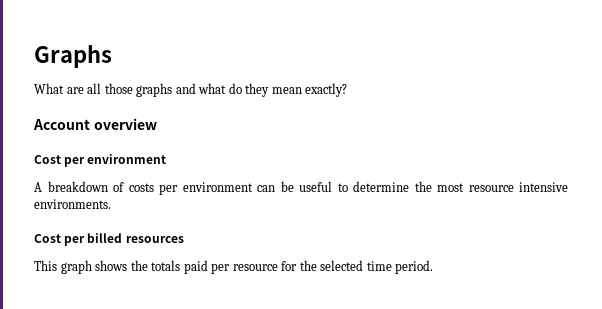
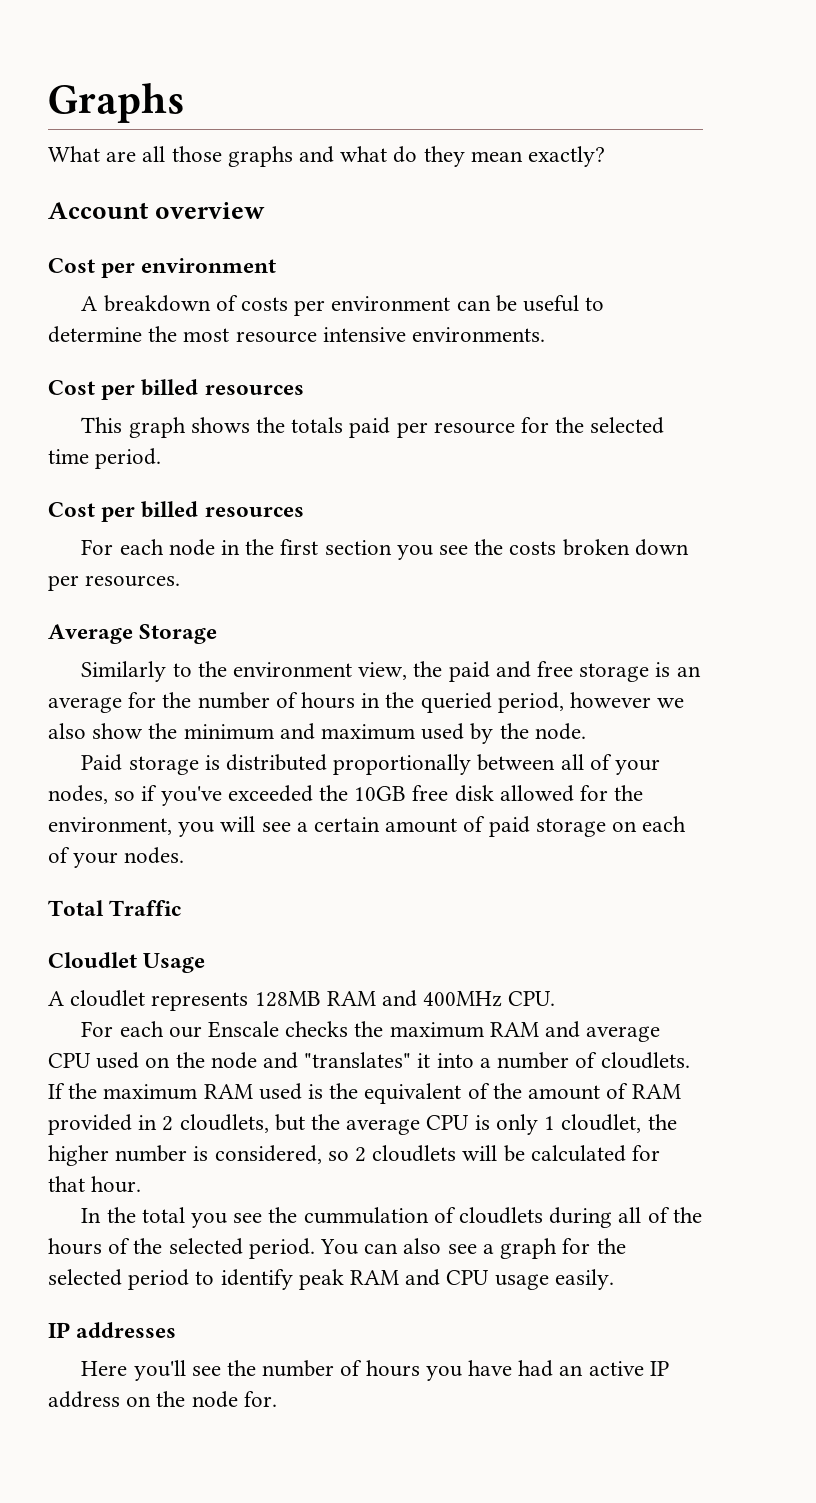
  This graph shows the totals paid per resource for the selected time period.
+ Cost per billed resources
+ For each node in the first section you see the costs broken down per resources.
+ Average Storage
+ Similarly to the environment view, the paid and free storage is an average for the number of hours in the queried period, however we also show the minimum and maximum used by the node.
+ Paid storage is distributed proportionally between all of your nodes, so if you've exceeded the 10GB free disk allowed for the environment, you will see a certain amount of paid storage on each of your nodes.
+ Total Traffic
+ Cloudlet Usage
+ A cloudlet represents 128MB RAM and 400MHz CPU.
+ For each our Enscale checks the maximum RAM and average CPU used on the node and "translates" it into a number of cloudlets. If the maximum RAM used is the equivalent of the amount of RAM provided in 2 cloudlets, but the average CPU is only 1 cloudlet, the higher number is considered, so 2 cloudlets will be calculated for that hour.
+ In the total you see the cummulation of cloudlets during all of the hours of the selected period. You can also see a graph for the selected period to identify peak RAM and CPU usage easily.
+ IP addresses
+ Here you'll see the number of hours you have had an active IP address on the node for.

